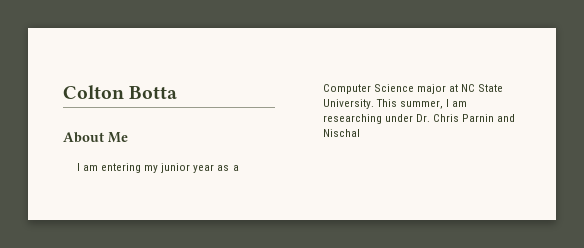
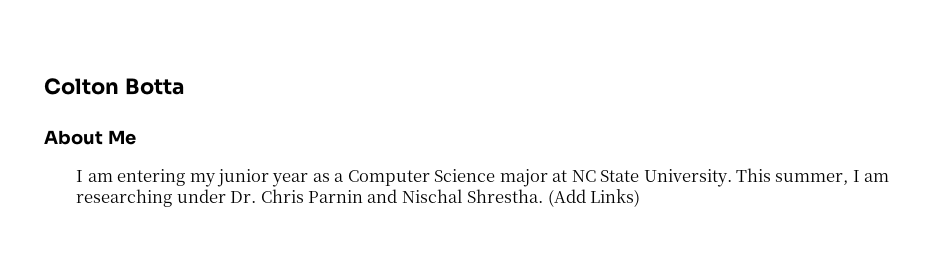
- This summer, I am researching under Dr. Chris Parnin and Nischal
+ This summer, I am researching under Dr. Chris Parnin and Nischal Shrestha. (Add Links)

